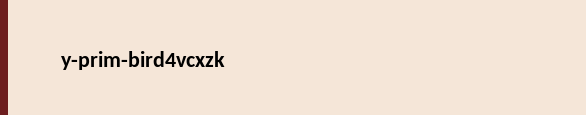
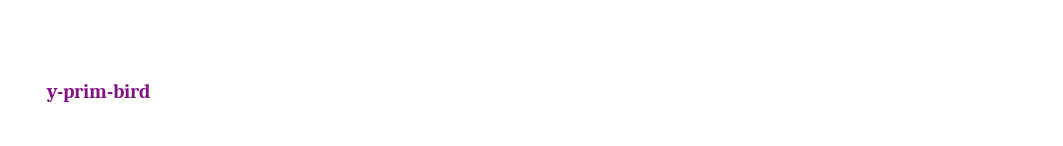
- y-prim-bird4vcxzk
+ y-prim-bird

